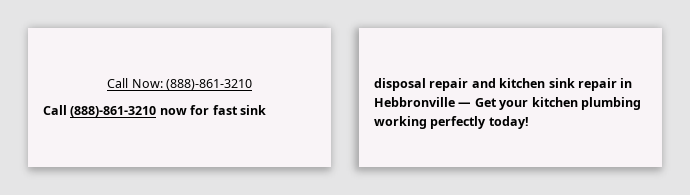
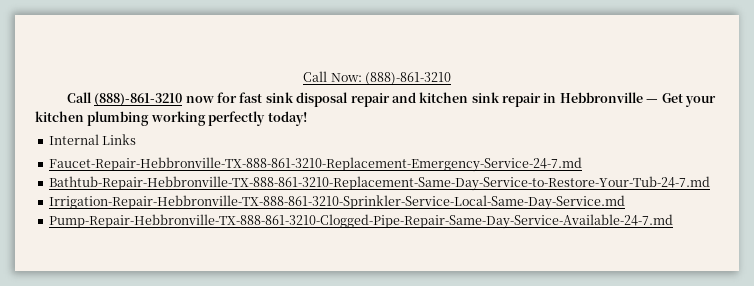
+ Internal Links
+ Faucet-Repair-Hebbronville-TX-888-861-3210-Replacement-Emergency-Service-24-7.md
+ Bathtub-Repair-Hebbronville-TX-888-861-3210-Replacement-Same-Day-Service-to-Restore-Your-Tub-24-7.md
+ Irrigation-Repair-Hebbronville-TX-888-861-3210-Sprinkler-Service-Local-Same-Day-Service.md
+ Pump-Repair-Hebbronville-TX-888-861-3210-Clogged-Pipe-Repair-Same-Day-Service-Available-24-7.md

